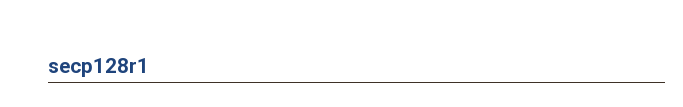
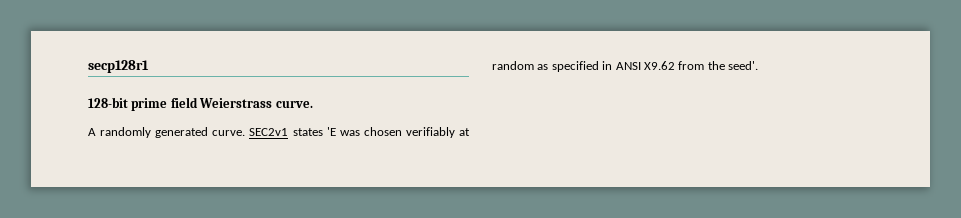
+ 128-bit prime field Weierstrass curve.
+ A randomly generated curve. SEC2v1 states 'E was chosen verifiably at random as specified in ANSI X9.62 from the seed'.

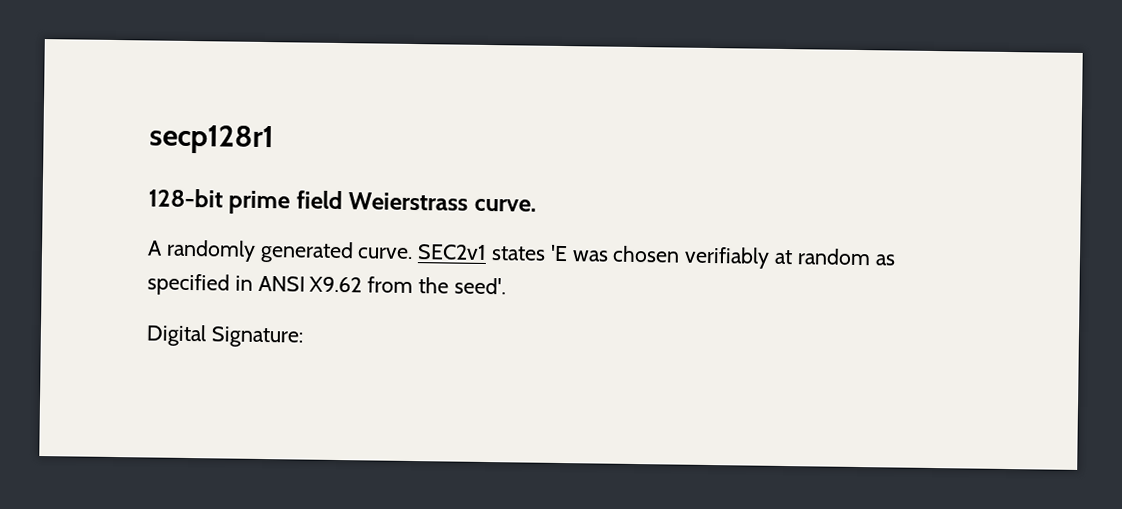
+ Digital Signature:

